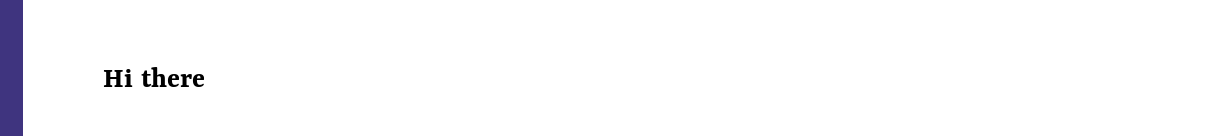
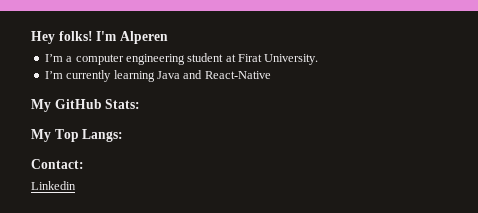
- Hi there
+ Hey folks! I'm Alperen
+ I’m a computer engineering student at Firat University.
+ I’m currently learning Java and React-Native
+ My GitHub Stats:
+ My Top Langs:
+ Contact:
+ Linkedin

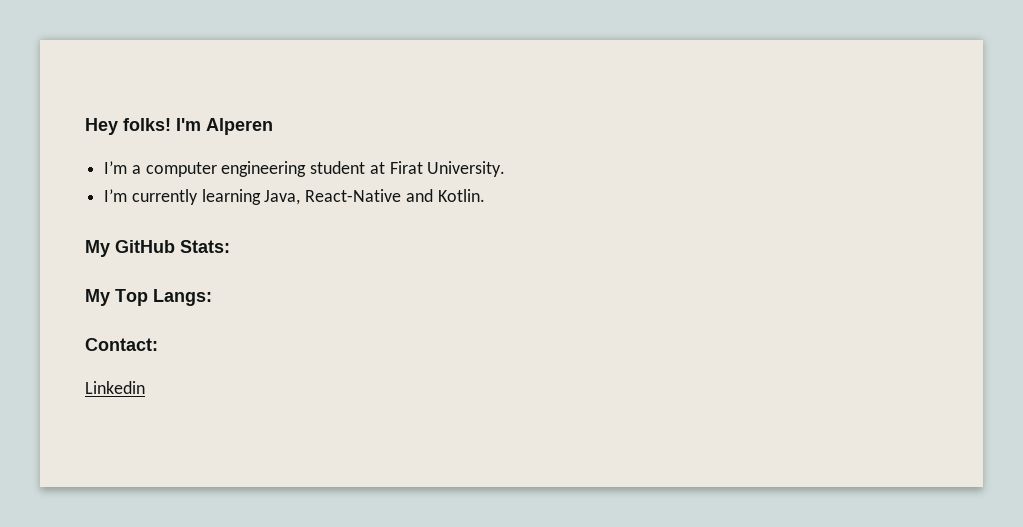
- I’m currently learning Java and React-Native
+ I’m currently learning Java, React-Native and Kotlin.

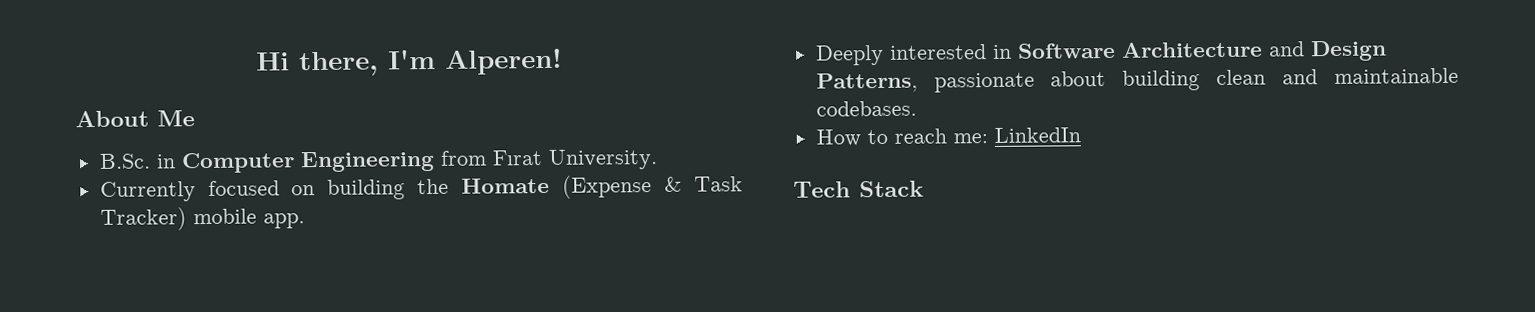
- Hey folks! I'm Alperen
- I’m a computer engineering student at Firat University.
- I’m currently learning Java, React-Native and Kotlin.
- My GitHub Stats:
- My Top Langs:
- Contact:
- Linkedin
+ Hi there, I'm Alperen!
+ About Me
+ B.Sc. in Computer Engineering from Fırat University.
+ Currently focused on building the Homate (Expense & Task Tracker) mobile app.
+ Deeply interested in Software Architecture and Design Patterns, passionate about building clean and maintainable codebases.
+ How to reach me: LinkedIn
+ Tech Stack

